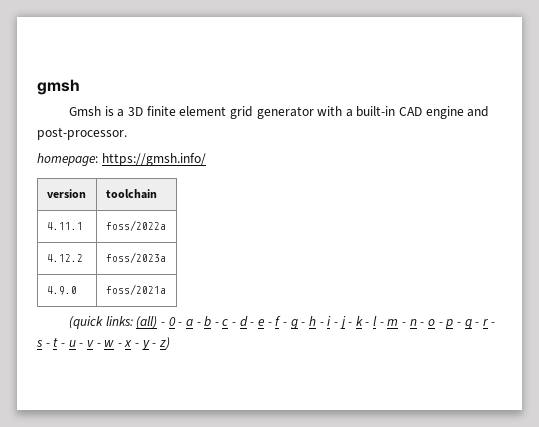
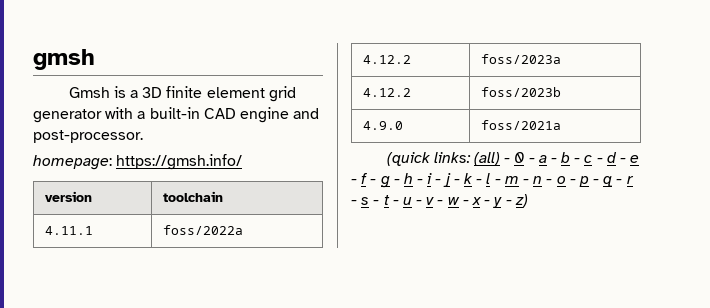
+ 4.12.2 | foss/2023b

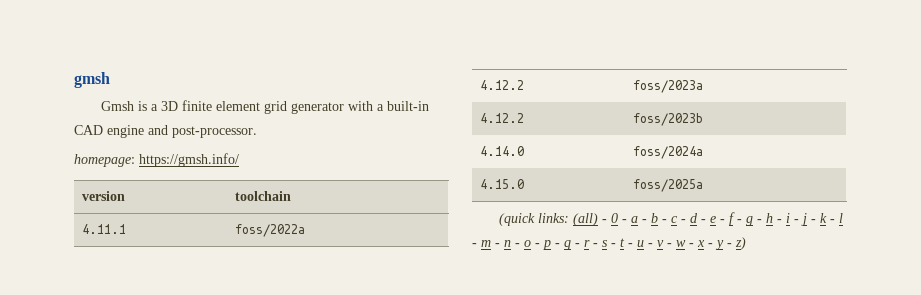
- 4.9.0 | foss/2021a
+ 4.14.0 | foss/2024a
+ 4.15.0 | foss/2025a

